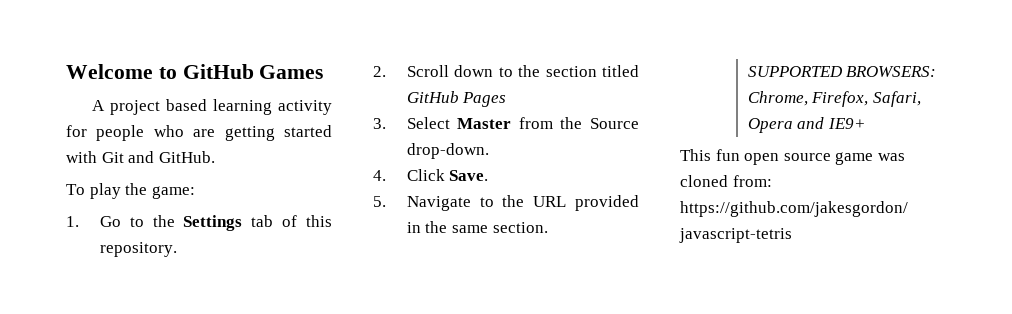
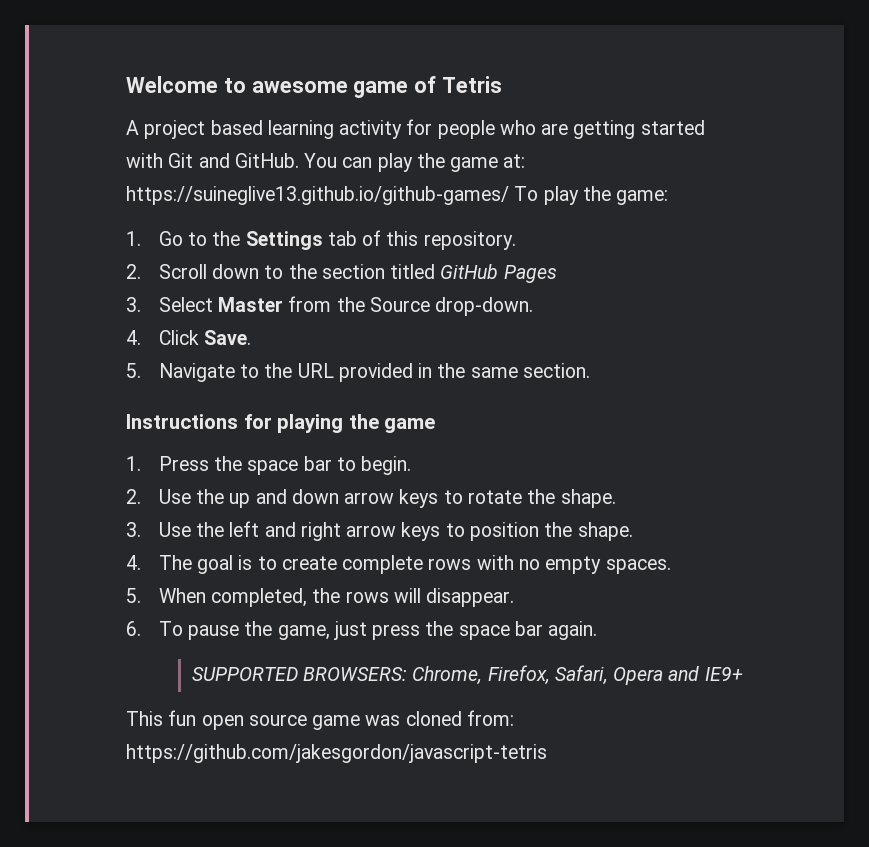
- Welcome to GitHub Games
+ Welcome to awesome game of Tetris
- A project based learning activity for people who are getting started with Git and GitHub.
- To play the game:
+ A project based learning activity for people who are getting started with Git and GitHub. You can play the game at: https://suineglive13.github.io/github-games/ To play the game:
+ Instructions for playing the game
+ 1. Press the space bar to begin.
+ 2. Use the up and down arrow keys to rotate the shape.
+ 3. Use the left and right arrow keys to position the shape.
+ 4. The goal is to create complete rows with no empty spaces.
+ 5. When completed, the rows will disappear.
+ 6. To pause the game, just press the space bar again.

